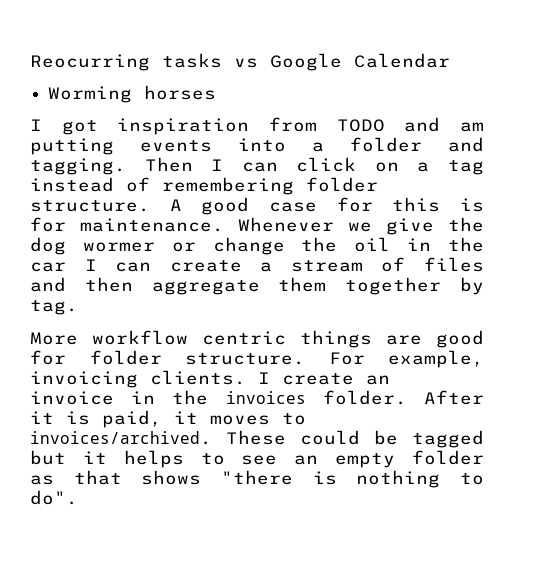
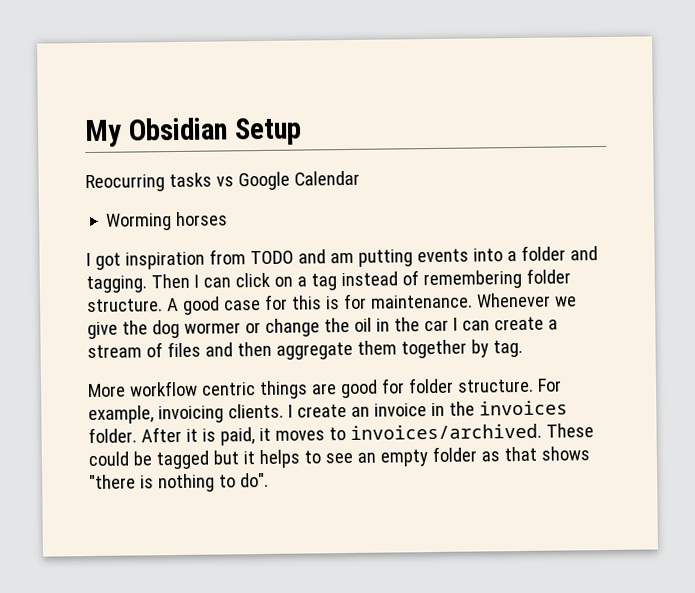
+ My Obsidian Setup

